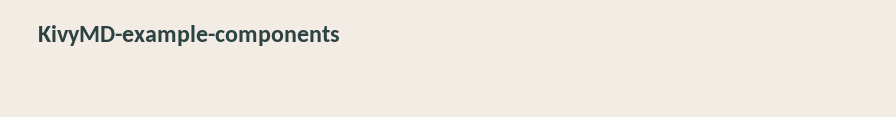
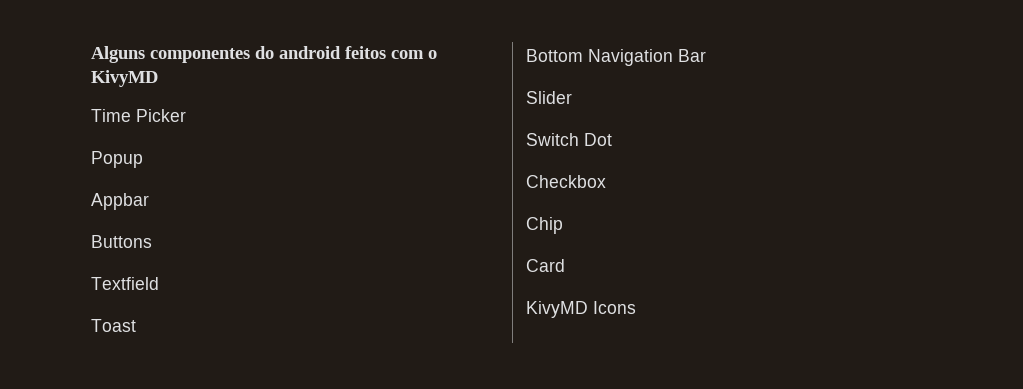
- KivyMD-example-components
+ Alguns componentes do android feitos com o KivyMD
+ Time Picker
+ Popup
+ Appbar
+ Buttons
+ Textfield
+ Toast
+ Bottom Navigation Bar
+ Slider
+ Switch Dot
+ Checkbox
+ Chip
+ Card
+ KivyMD Icons

